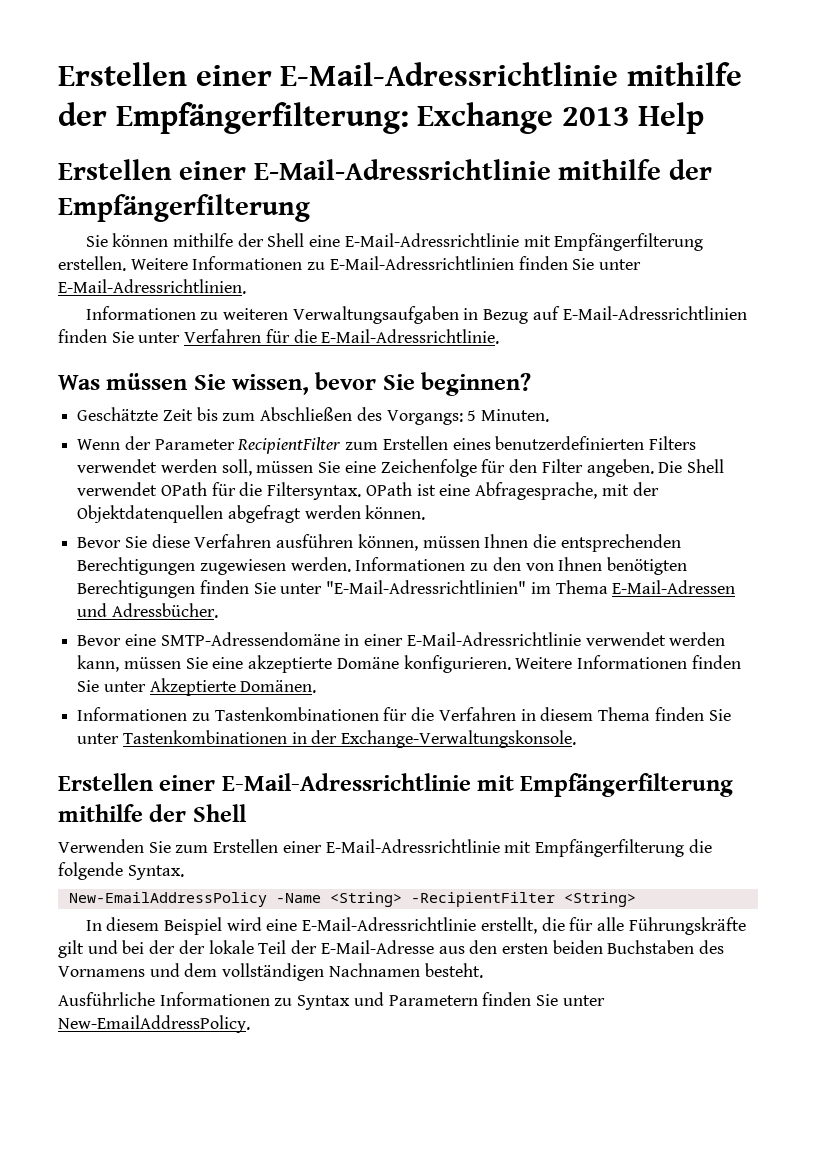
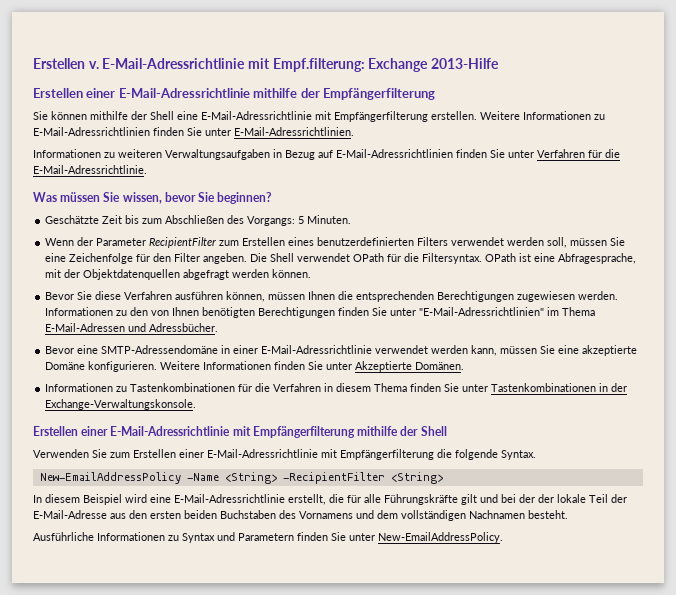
- Erstellen einer E-Mail-Adressrichtlinie mithilfe der Empfängerfilterung: Exchange 2013 Help
+ Erstellen v. E-Mail-Adressrichtlinie mit Empf.filterung: Exchange 2013-Hilfe

